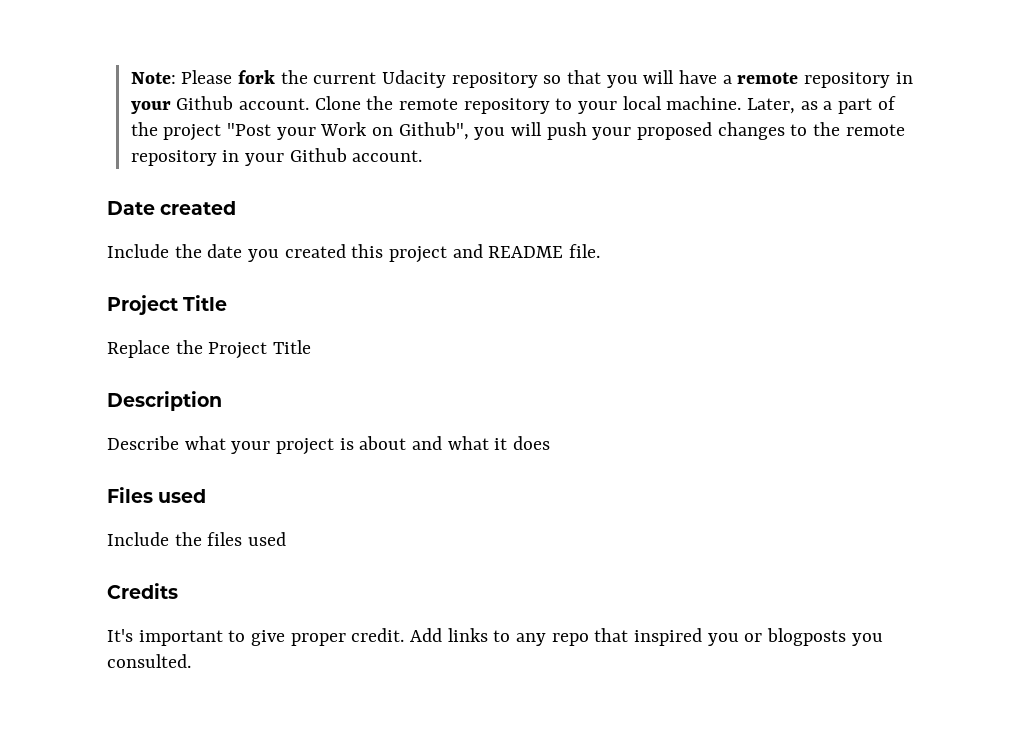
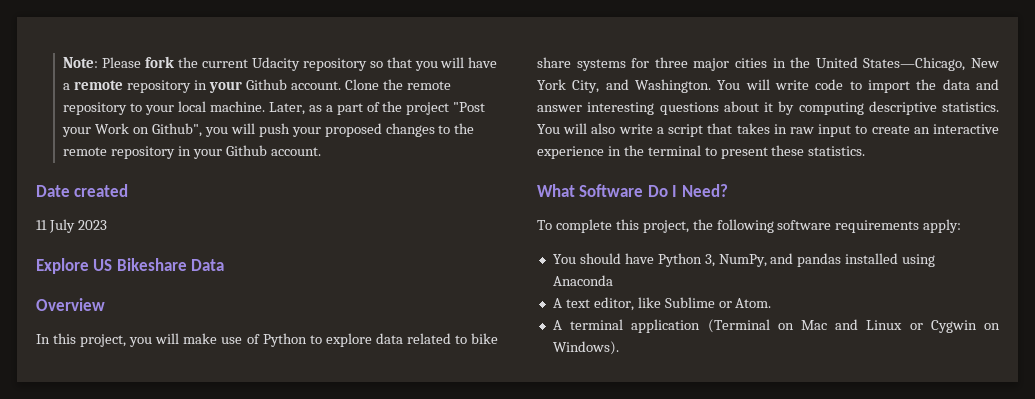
- Include the date you created this project and README file.
- Project Title
- Replace the Project Title
- Description
- Describe what your project is about and what it does
- Files used
- Include the files used
- Credits
- It's important to give proper credit. Add links to any repo that inspired you or blogposts you consulted.
+ 11 July 2023
+ Explore US Bikeshare Data
+ Overview
+ In this project, you will make use of Python to explore data related to bike share systems for three major cities in the United States—Chicago, New York City, and Washington. You will write code to import the data and answer interesting questions about it by computing descriptive statistics. You will also write a script that takes in raw input to create an interactive experience in the terminal to present these statistics.
+ What Software Do I Need?
+ To complete this project, the following software requirements apply:
+ You should have Python 3, NumPy, and pandas installed using Anaconda
+ A text editor, like Sublime or Atom.
+ A terminal application (Terminal on Mac and Linux or Cygwin on Windows).

